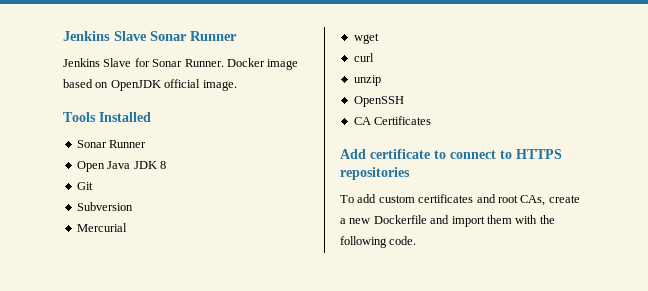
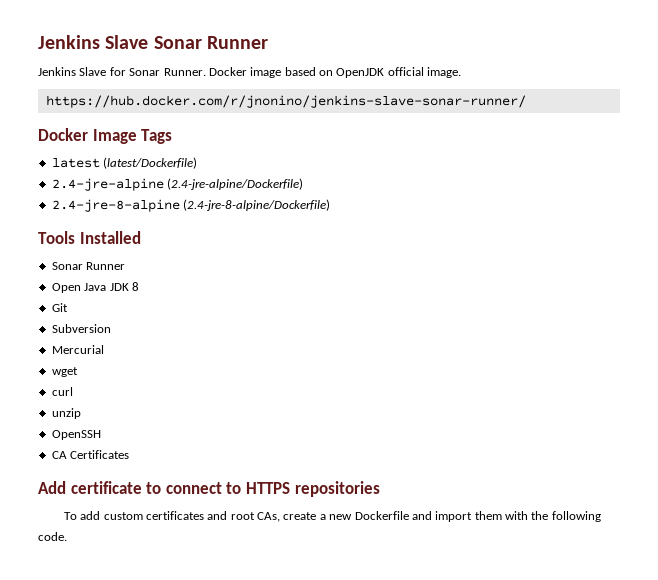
+ https://hub.docker.com/r/jnonino/jenkins-slave-sonar-runner/
+ Docker Image Tags
+ latest (latest/Dockerfile)
+ 2.4-jre-alpine (2.4-jre-alpine/Dockerfile)
+ 2.4-jre-8-alpine (2.4-jre-8-alpine/Dockerfile)

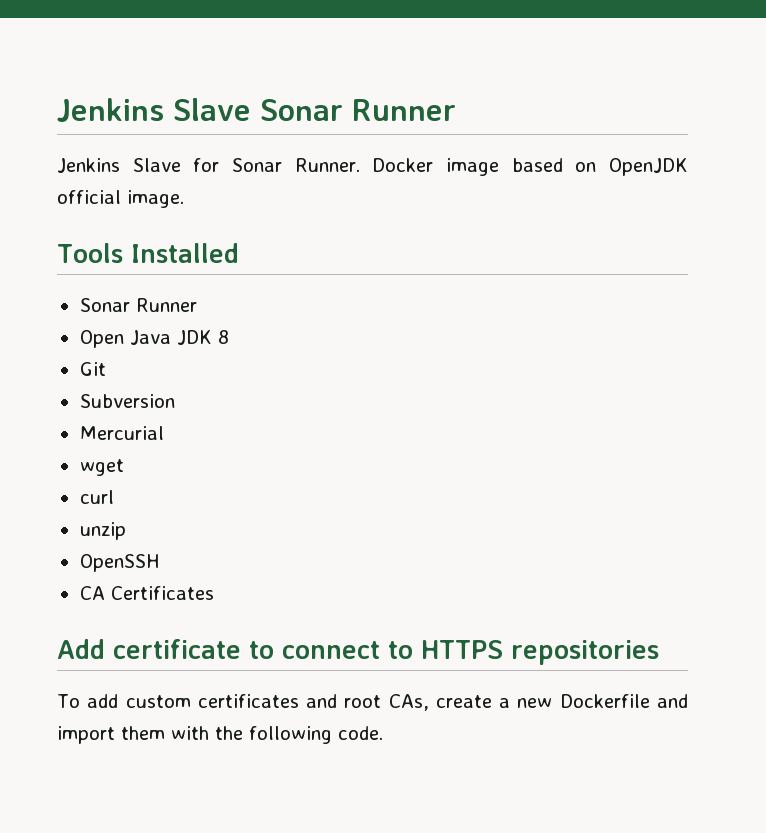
- https://hub.docker.com/r/jnonino/jenkins-slave-sonar-runner/
- Docker Image Tags
- latest (latest/Dockerfile)
- 2.4-jre-alpine (2.4-jre-alpine/Dockerfile)
- 2.4-jre-8-alpine (2.4-jre-8-alpine/Dockerfile)

